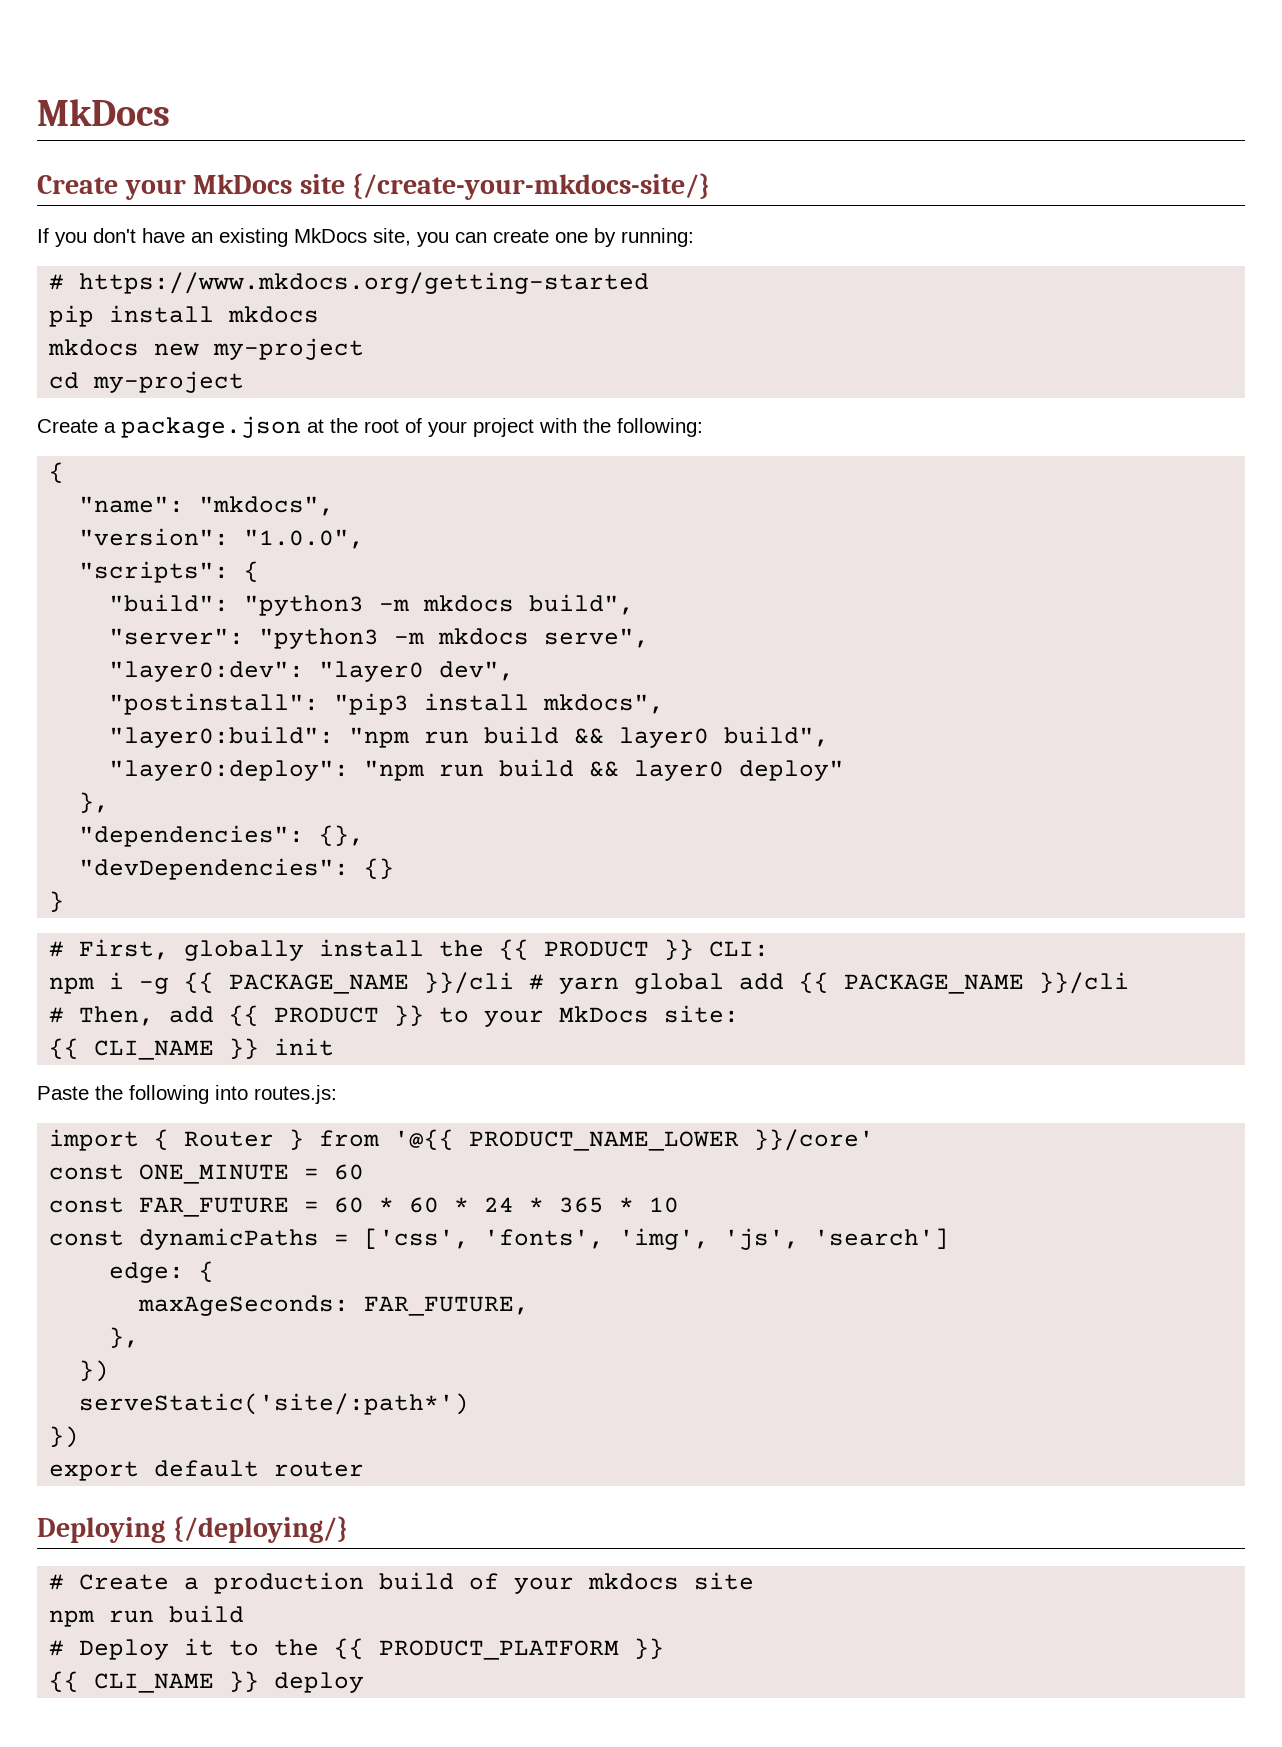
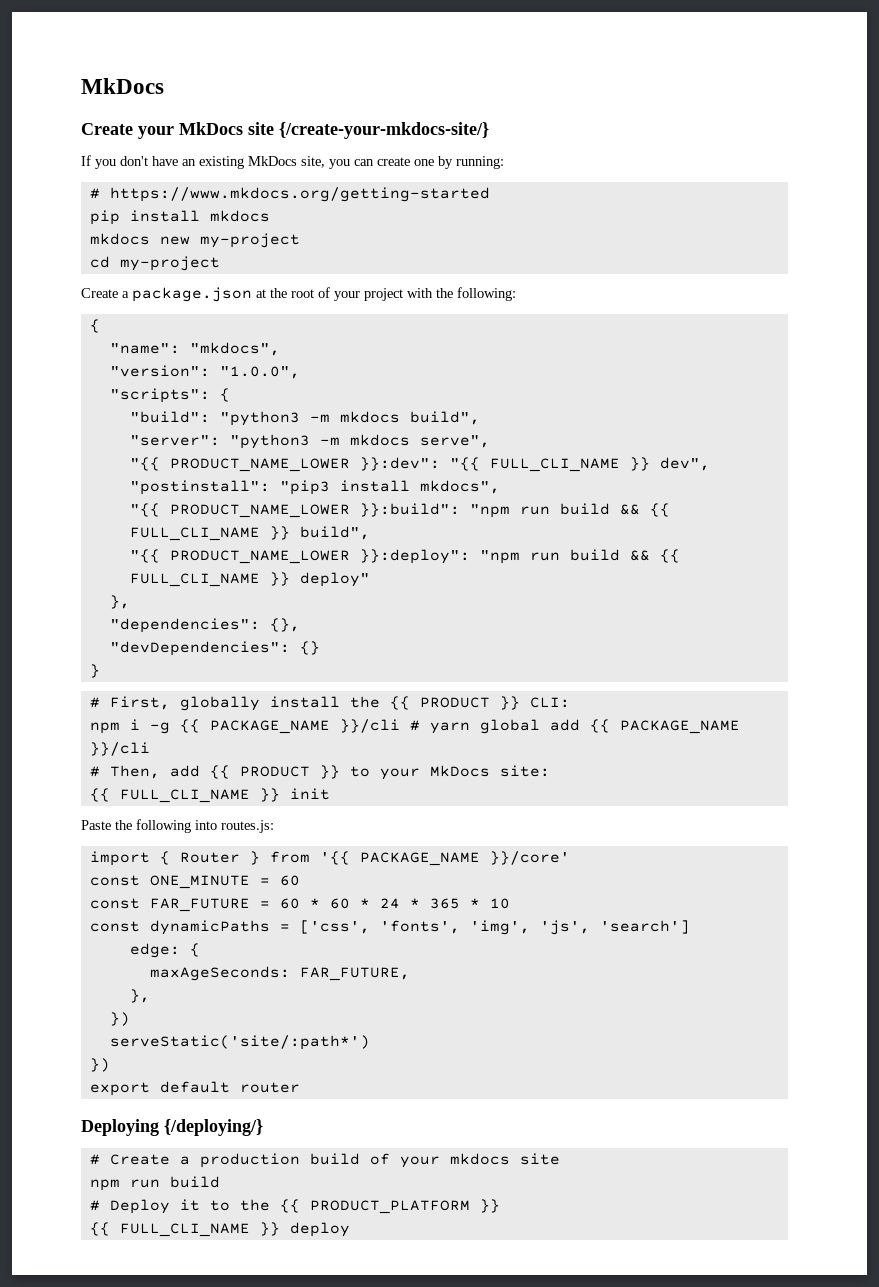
- "layer0:dev": "layer0 dev",
+ "{{ PRODUCT_NAME_LOWER }}:dev": "{{ FULL_CLI_NAME }} dev",
- "layer0:build": "npm run build && layer0 build",
- "layer0:deploy": "npm run build && layer0 deploy"
+ "{{ PRODUCT_NAME_LOWER }}:build": "npm run build && {{ FULL_CLI_NAME }} build",
+ "{{ PRODUCT_NAME_LOWER }}:deploy": "npm run build && {{ FULL_CLI_NAME }} deploy"
- {{ CLI_NAME }} init
+ {{ FULL_CLI_NAME }} init
- import { Router } from '@{{ PRODUCT_NAME_LOWER }}/core'
+ import { Router } from '{{ PACKAGE_NAME }}/core'
- {{ CLI_NAME }} deploy
+ {{ FULL_CLI_NAME }} deploy

